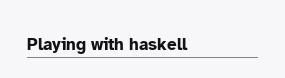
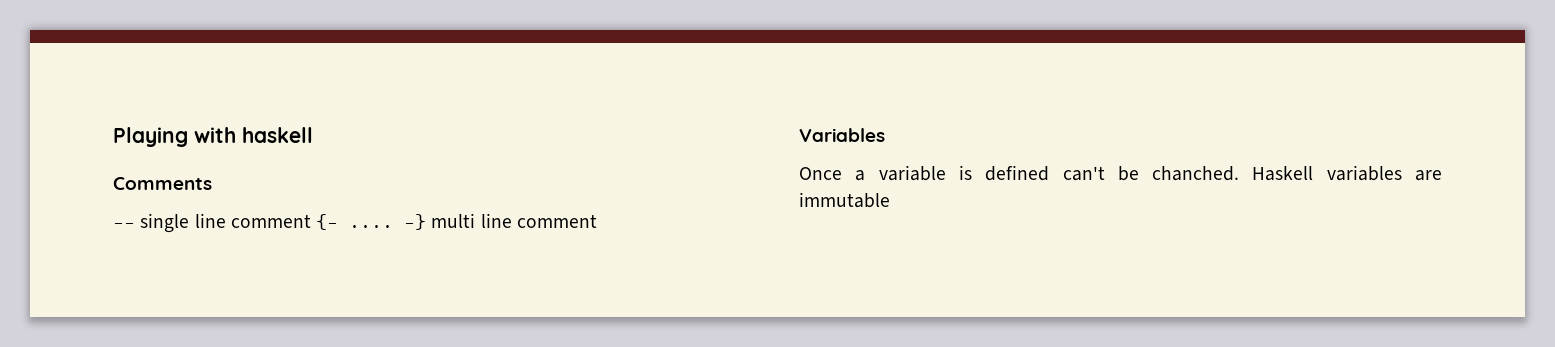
+ Comments
+ -- single line comment {- .... -} multi line comment
+ Variables
+ Once a variable is defined can't be chanched. Haskell variables are immutable

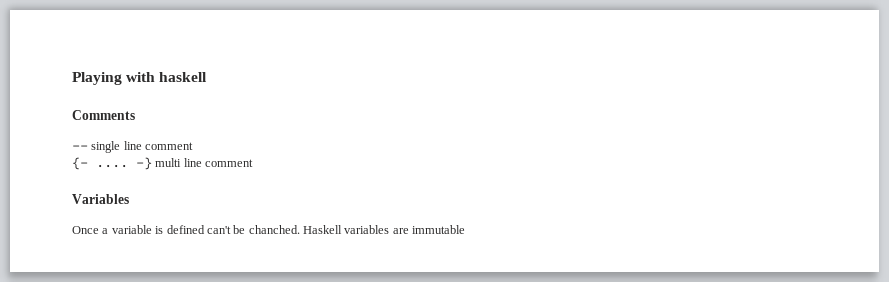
- -- single line comment {- ....
+ -- single line comment
+ {- ....

